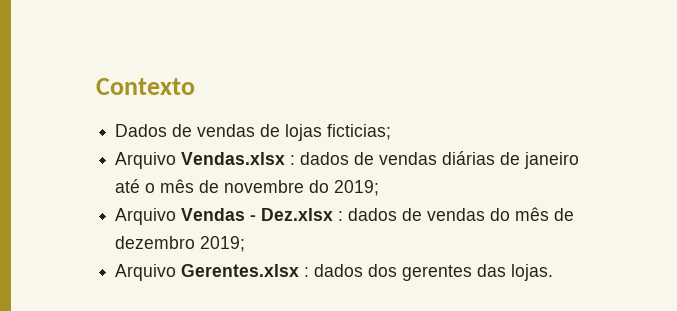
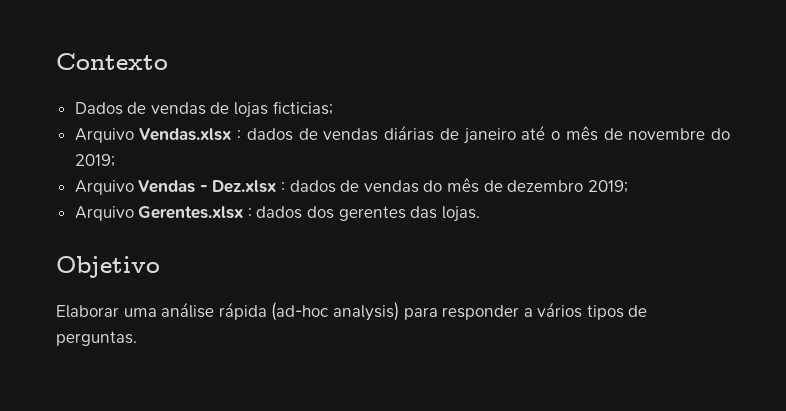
+ Objetivo
+ Elaborar uma análise rápida (ad-hoc analysis) para responder a vários tipos de perguntas.

